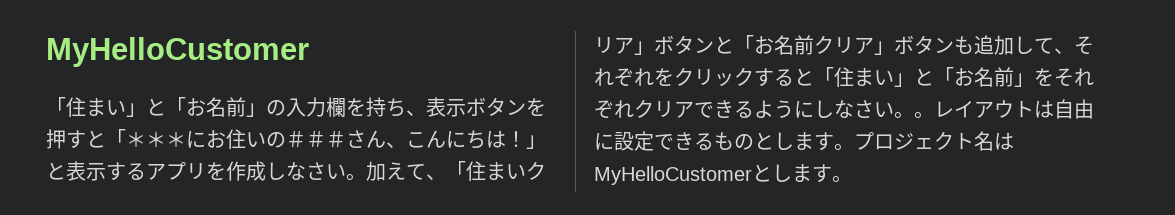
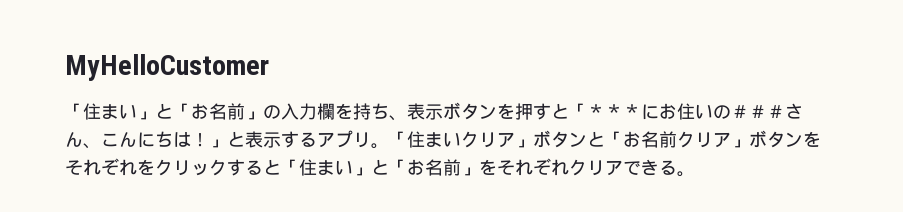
- 「住まい」と「お名前」の入力欄を持ち、表示ボタンを押すと「＊＊＊にお住いの＃＃＃さん、こんにちは！」と表示するアプリを作成しなさい。加えて、「住まいクリア」ボタンと「お名前クリア」ボタンも追加して、それぞれをクリックすると「住まい」と「お名前」をそれぞれクリアできるようにしなさい。。レイアウトは自由に設定できるものとします。プロジェクト名はMyHelloCustomerとします。
+ 「住まい」と「お名前」の入力欄を持ち、表示ボタンを押すと「＊＊＊にお住いの＃＃＃さん、こんにちは！」と表示するアプリ。「住まいクリア」ボタンと「お名前クリア」ボタンをそれぞれをクリックすると「住まい」と「お名前」をそれぞれクリアできる。

